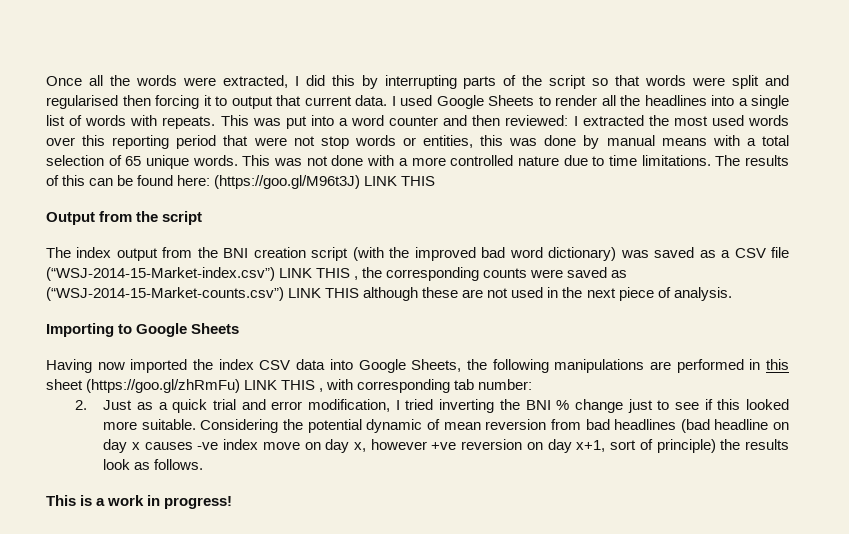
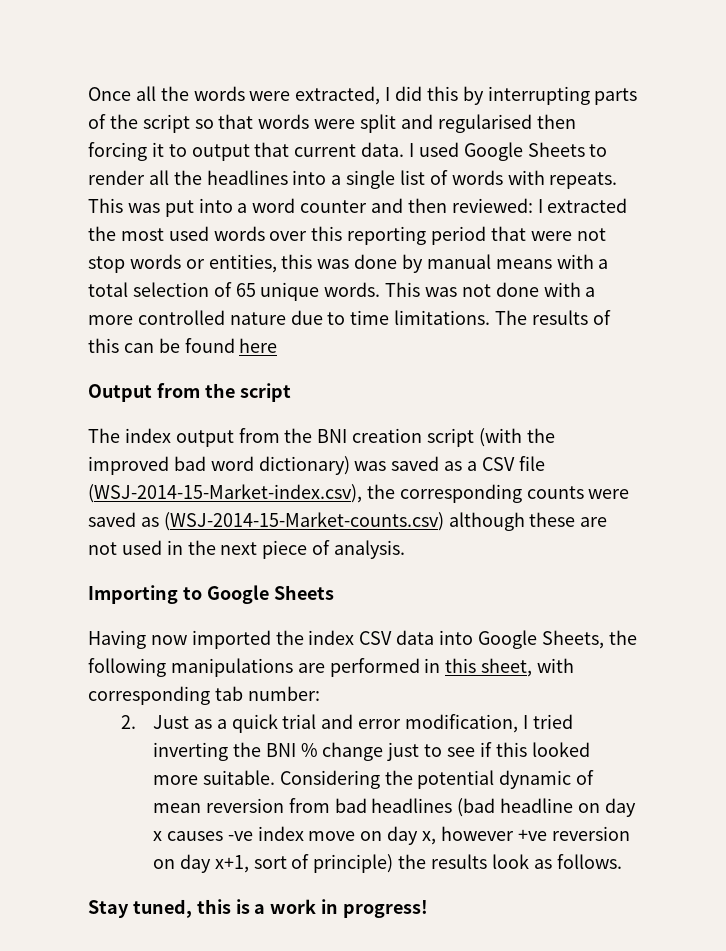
- The results of this can be found here: (https://goo.gl/M96t3J) LINK THIS
+ The results of this can be found here
- The index output from the BNI creation script (with the improved bad word dictionary) was saved as a CSV file (“WSJ-2014-15-Market-index.csv”) LINK THIS , the corresponding counts were saved as (“WSJ-2014-15-Market-counts.csv”) LINK THIS although these are not used in the next piece of analysis.
+ The index output from the BNI creation script (with the improved bad word dictionary) was saved as a CSV file (WSJ-2014-15-Market-index.csv), the corresponding counts were saved as (WSJ-2014-15-Market-counts.csv) although these are not used in the next piece of analysis.
- Having now imported the index CSV data into Google Sheets, the following manipulations are performed in this sheet (https://goo.gl/zhRmFu) LINK THIS , with corresponding tab number:
+ Having now imported the index CSV data into Google Sheets, the following manipulations are performed in this sheet, with corresponding tab number:
- This is a work in progress!
+ Stay tuned, this is a work in progress!

